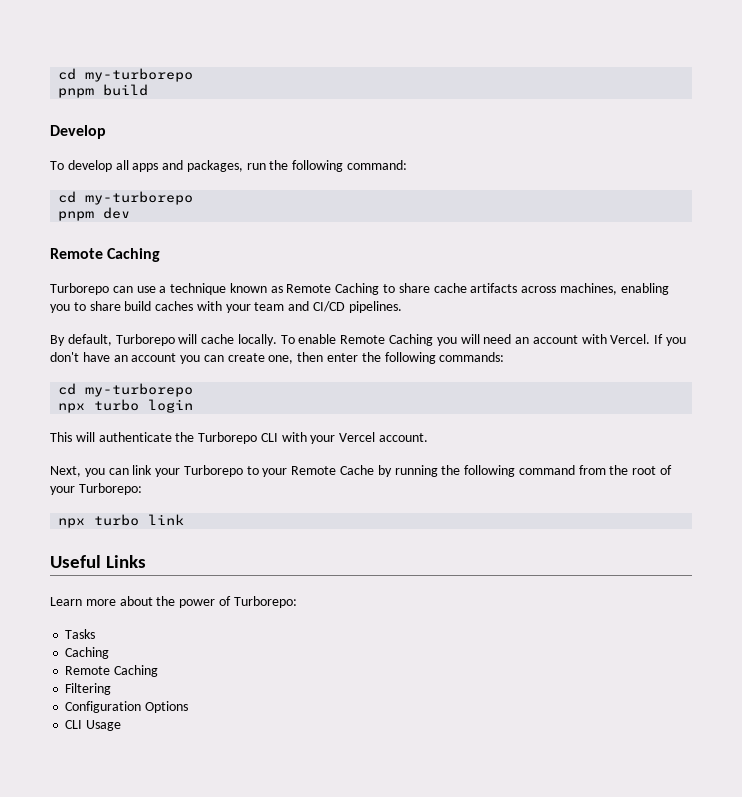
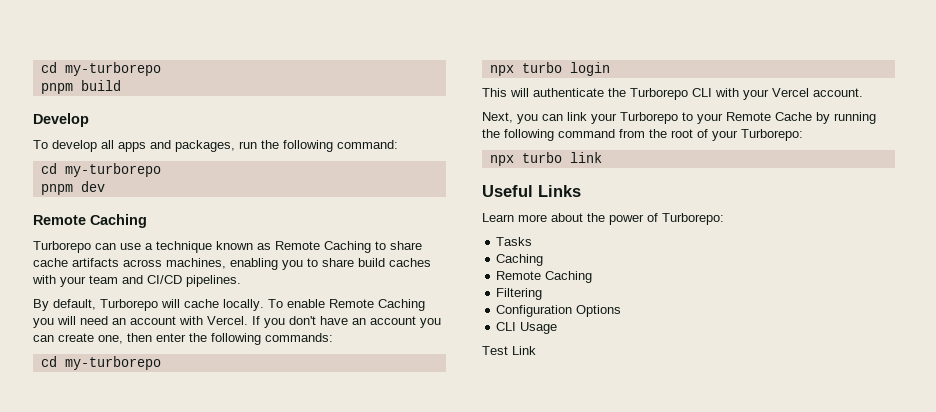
+ Test Link

